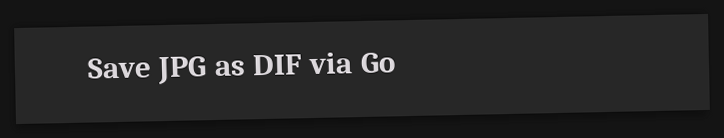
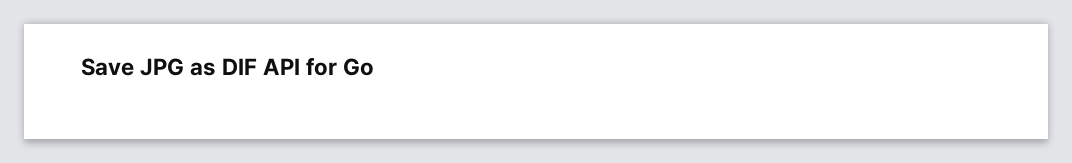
- Save JPG as DIF via Go
+ Save JPG as DIF API for Go

